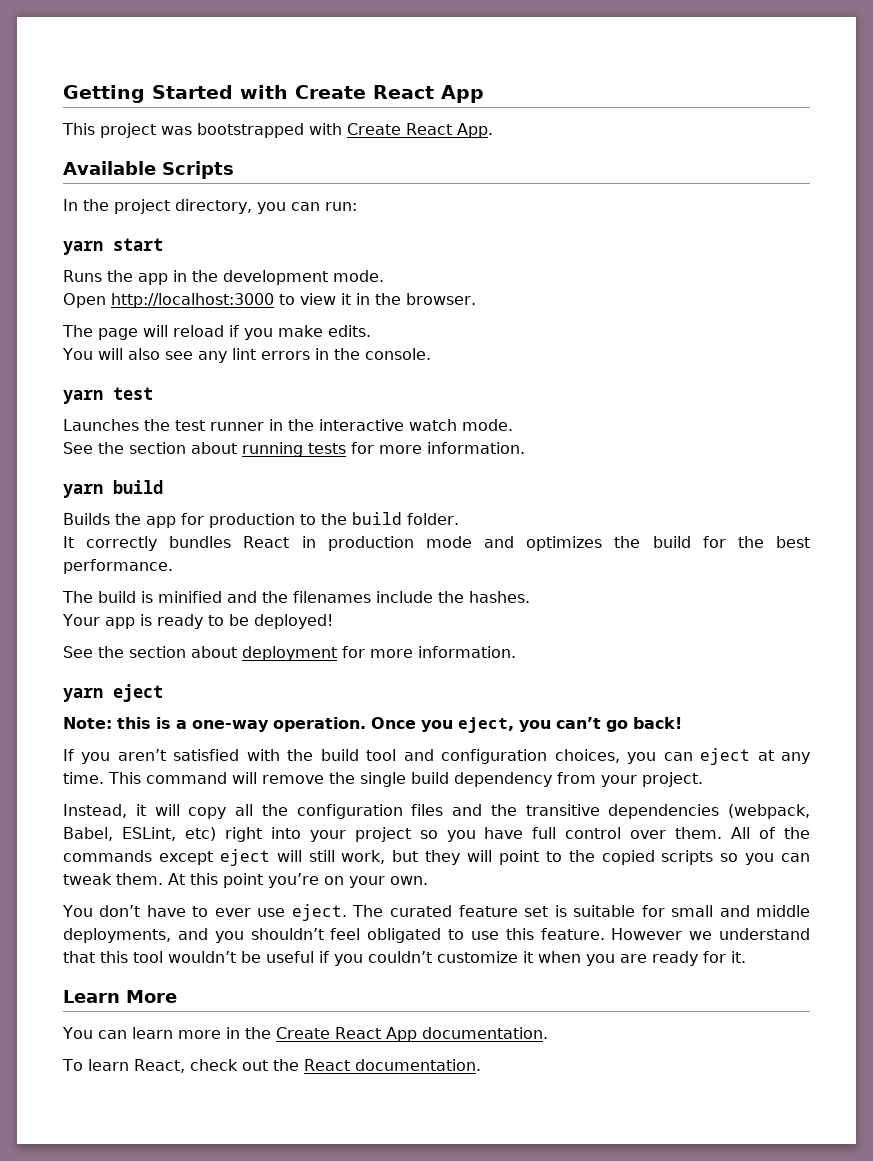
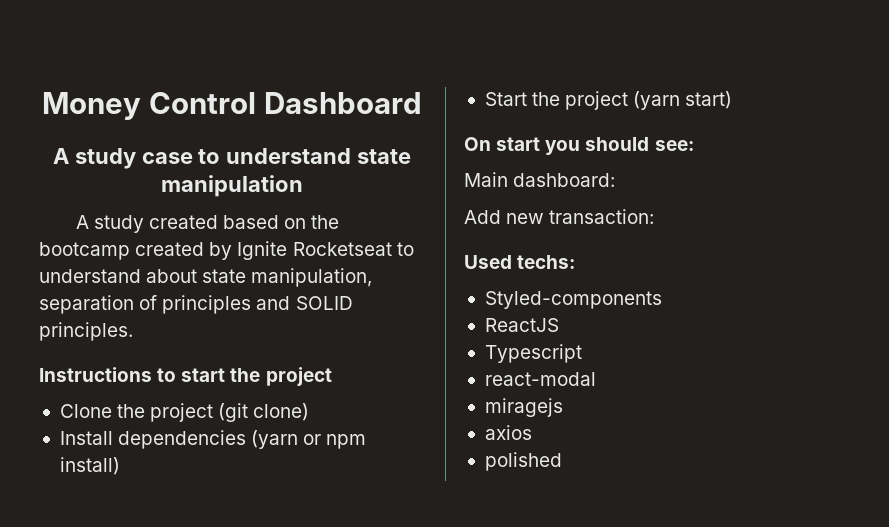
- Getting Started with Create React App
- This project was bootstrapped with Create React App.
- Available Scripts
- In the project directory, you can run:
- yarn start
- Runs the app in the development mode.
- Open http://localhost:3000 to view it in the browser.
- The page will reload if you make edits.
- You will also see any lint errors in the console.
- yarn test
- Launches the test runner in the interactive watch mode.
- See the section about running tests for more information.
- yarn build
- Builds the app for production to the build folder.
- It correctly bundles React in production mode and optimizes the build for the best performance.
- The build is minified and the filenames include the hashes.
- Your app is ready to be deployed!
- See the section about deployment for more information.
- yarn eject
- Note: this is a one-way operation. Once you eject, you can’t go back!
- If you aren’t satisfied with the build tool and configuration choices, you can eject at any time. This command will remove the single build dependency from your project.
- Instead, it will copy all the configuration files and the transitive dependencies (webpack, Babel, ESLint, etc) right into your project so you have full control over them. All of the commands except eject will still work, but they will point to the copied scripts so you can tweak them. At this point you’re on your own.
- You don’t have to ever use eject. The curated feature set is suitable for small and middle deployments, and you shouldn’t feel obligated to use this feature. However we understand that this tool wouldn’t be useful if you couldn’t customize it when you are ready for it.
- Learn More
- You can learn more in the Create React App documentation.
- To learn React, check out the React documentation.
+ Money Control Dashboard
+ A study case to understand state manipulation
+ A study created based on the bootcamp created by Ignite Rocketseat to understand about state manipulation, separation of principles and SOLID principles.
+ Instructions to start the project
+ Clone the project (git clone)
+ Install dependencies (yarn or npm install)
+ Start the project (yarn start)
+ On start you should see:
+ Main dashboard:
+ Add new transaction:
+ Used techs:
+ Styled-components
+ ReactJS
+ Typescript
+ react-modal
+ miragejs
+ axios
+ polished

